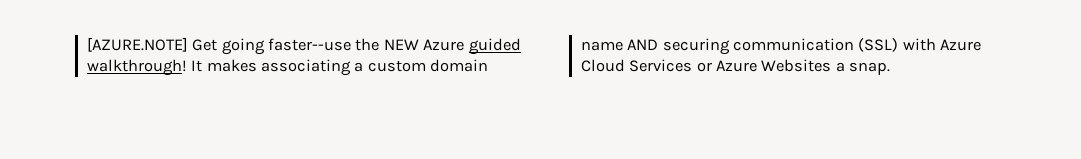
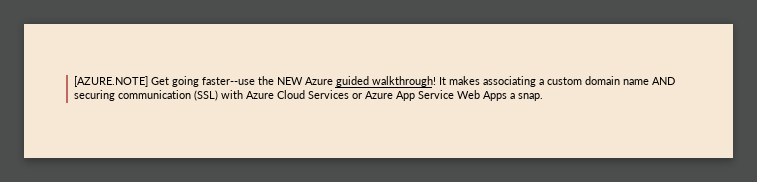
- It makes associating a custom domain name AND securing communication (SSL) with Azure Cloud Services or Azure Websites a snap.
+ It makes associating a custom domain name AND securing communication (SSL) with Azure Cloud Services or Azure App Service Web Apps a snap.

